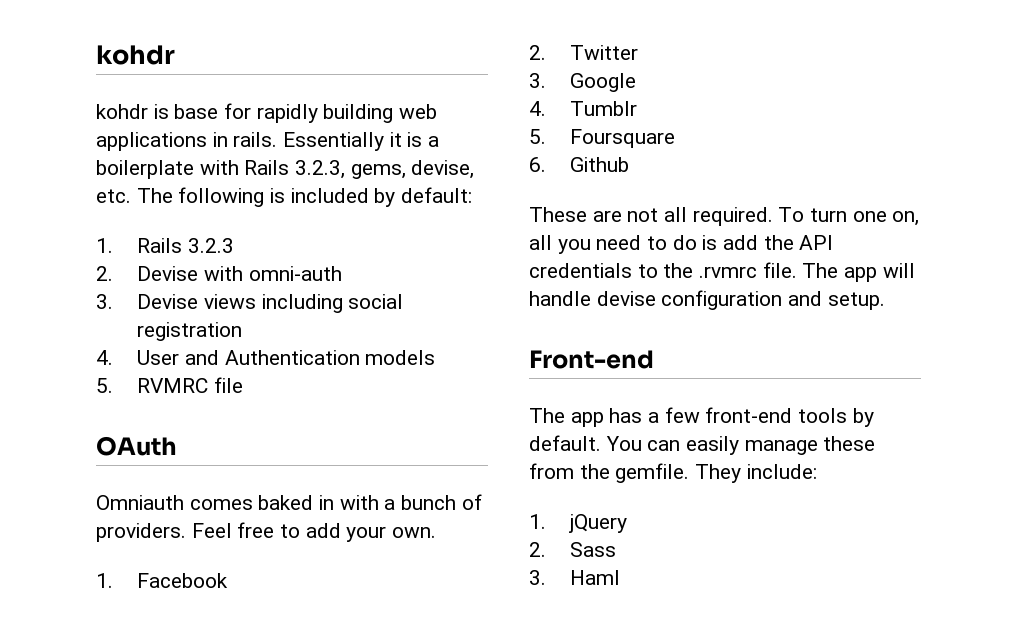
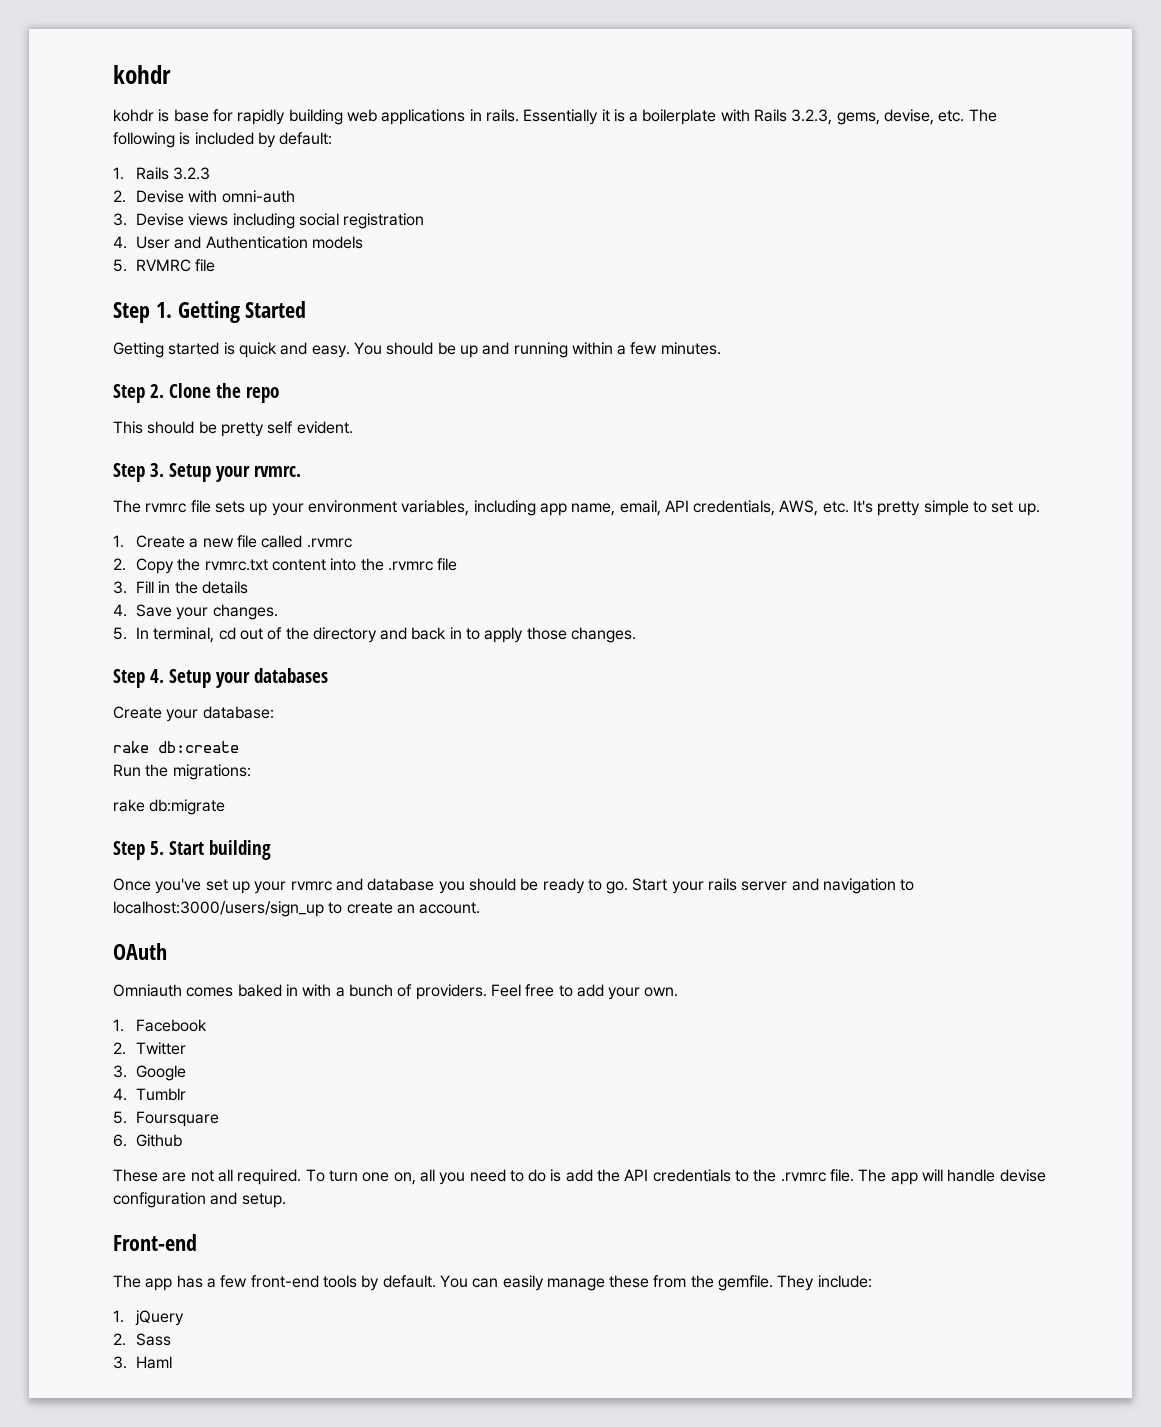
+ Step 1. Getting Started
+ Getting started is quick and easy. You should be up and running within a few minutes.
+ Step 2. Clone the repo
+ This should be pretty self evident.
+ Step 3. Setup your rvmrc.
+ The rvmrc file sets up your environment variables, including app name, email, API credentials, AWS, etc. It's pretty simple to set up.
+ 1. Create a new file called .rvmrc
+ 2. Copy the rvmrc.txt content into the .rvmrc file
+ 3. Fill in the details
+ 4. Save your changes.
+ 5. In terminal, cd out of the directory and back in to apply those changes.
+ Step 4. Setup your databases
+ Create your database:
+ rake db:create
+ Run the migrations:
+ rake db:migrate
+ Step 5. Start building
+ Once you've set up your rvmrc and database you should be ready to go. Start your rails server and navigation to localhost:3000/users/sign_up to create an account.

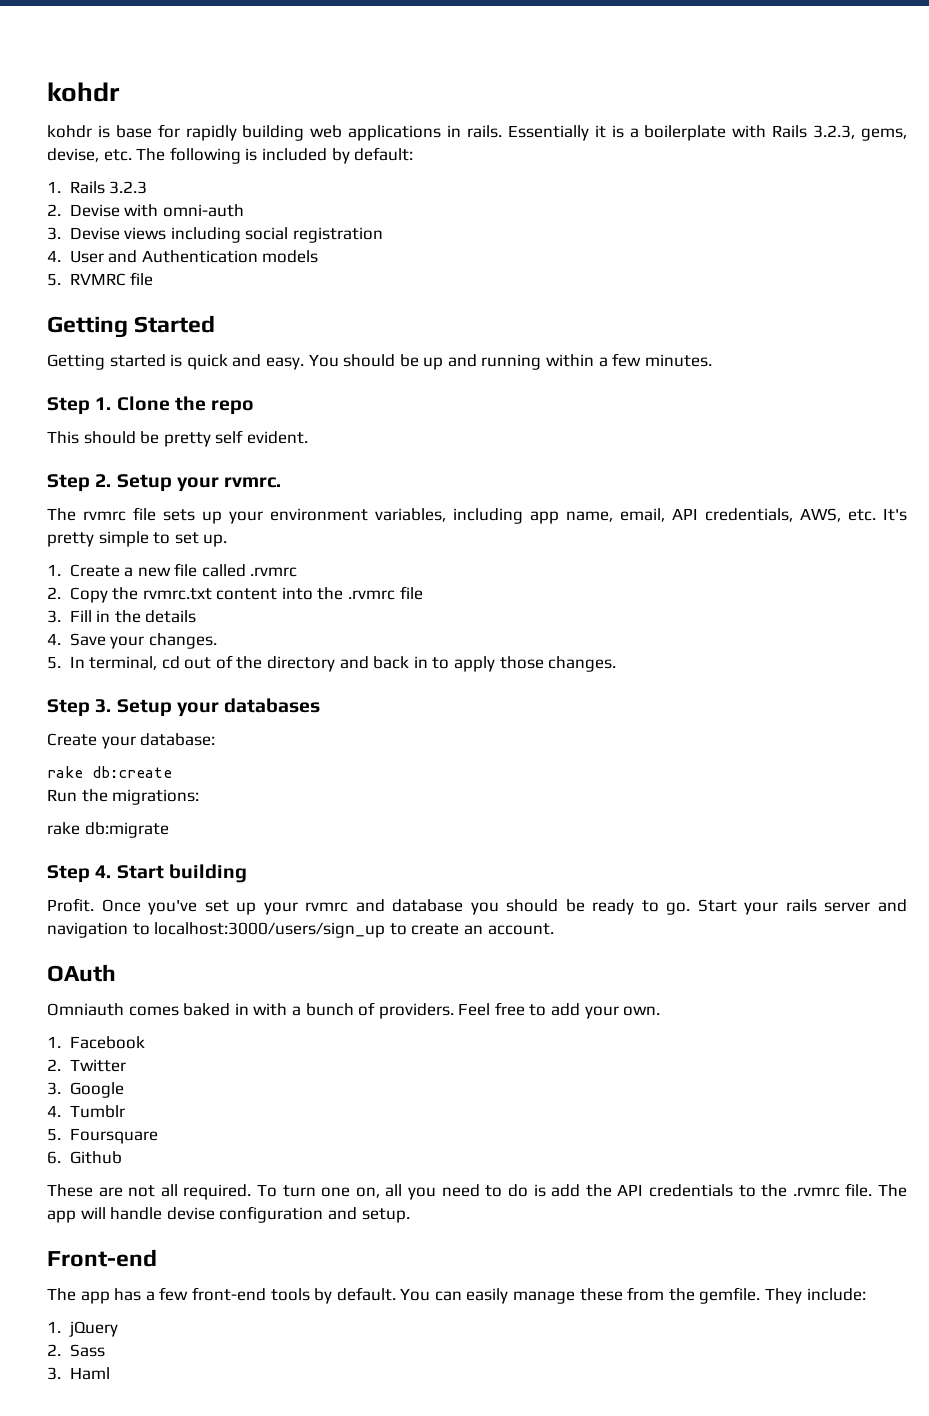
- Step 1. Getting Started
+ Getting Started
- Step 2. Clone the repo
+ Step 1. Clone the repo
- Step 3. Setup your rvmrc.
+ Step 2. Setup your rvmrc.
- Step 4. Setup your databases
+ Step 3. Setup your databases
- Step 5. Start building
+ Step 4. Start building
+ Profit.

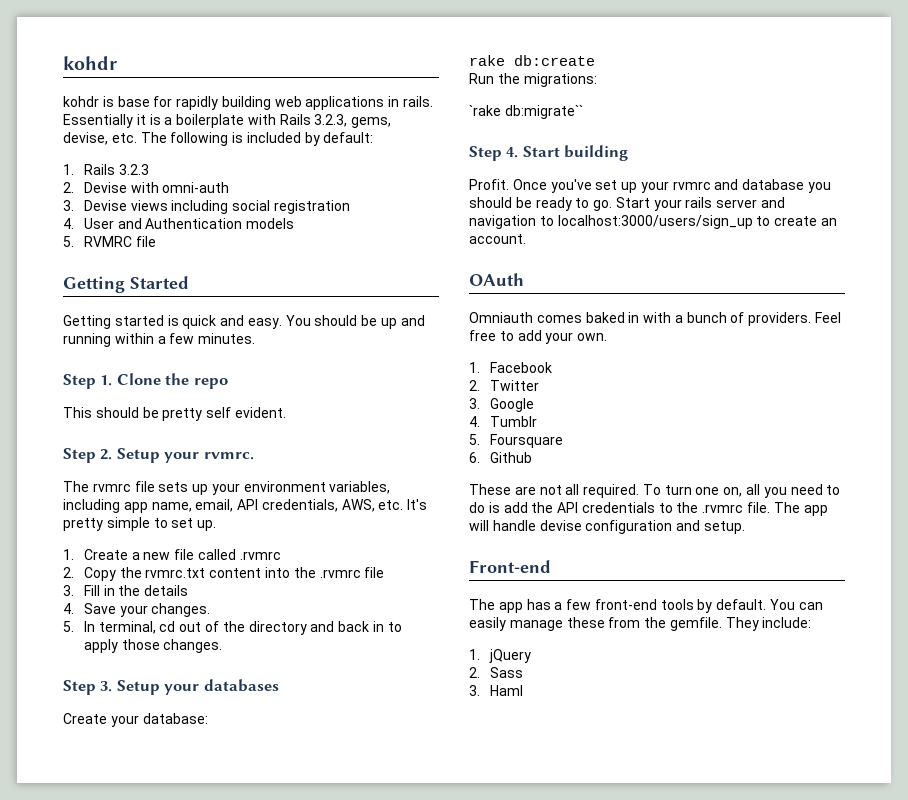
- rake db:migrate
+ `rake db:migrate``

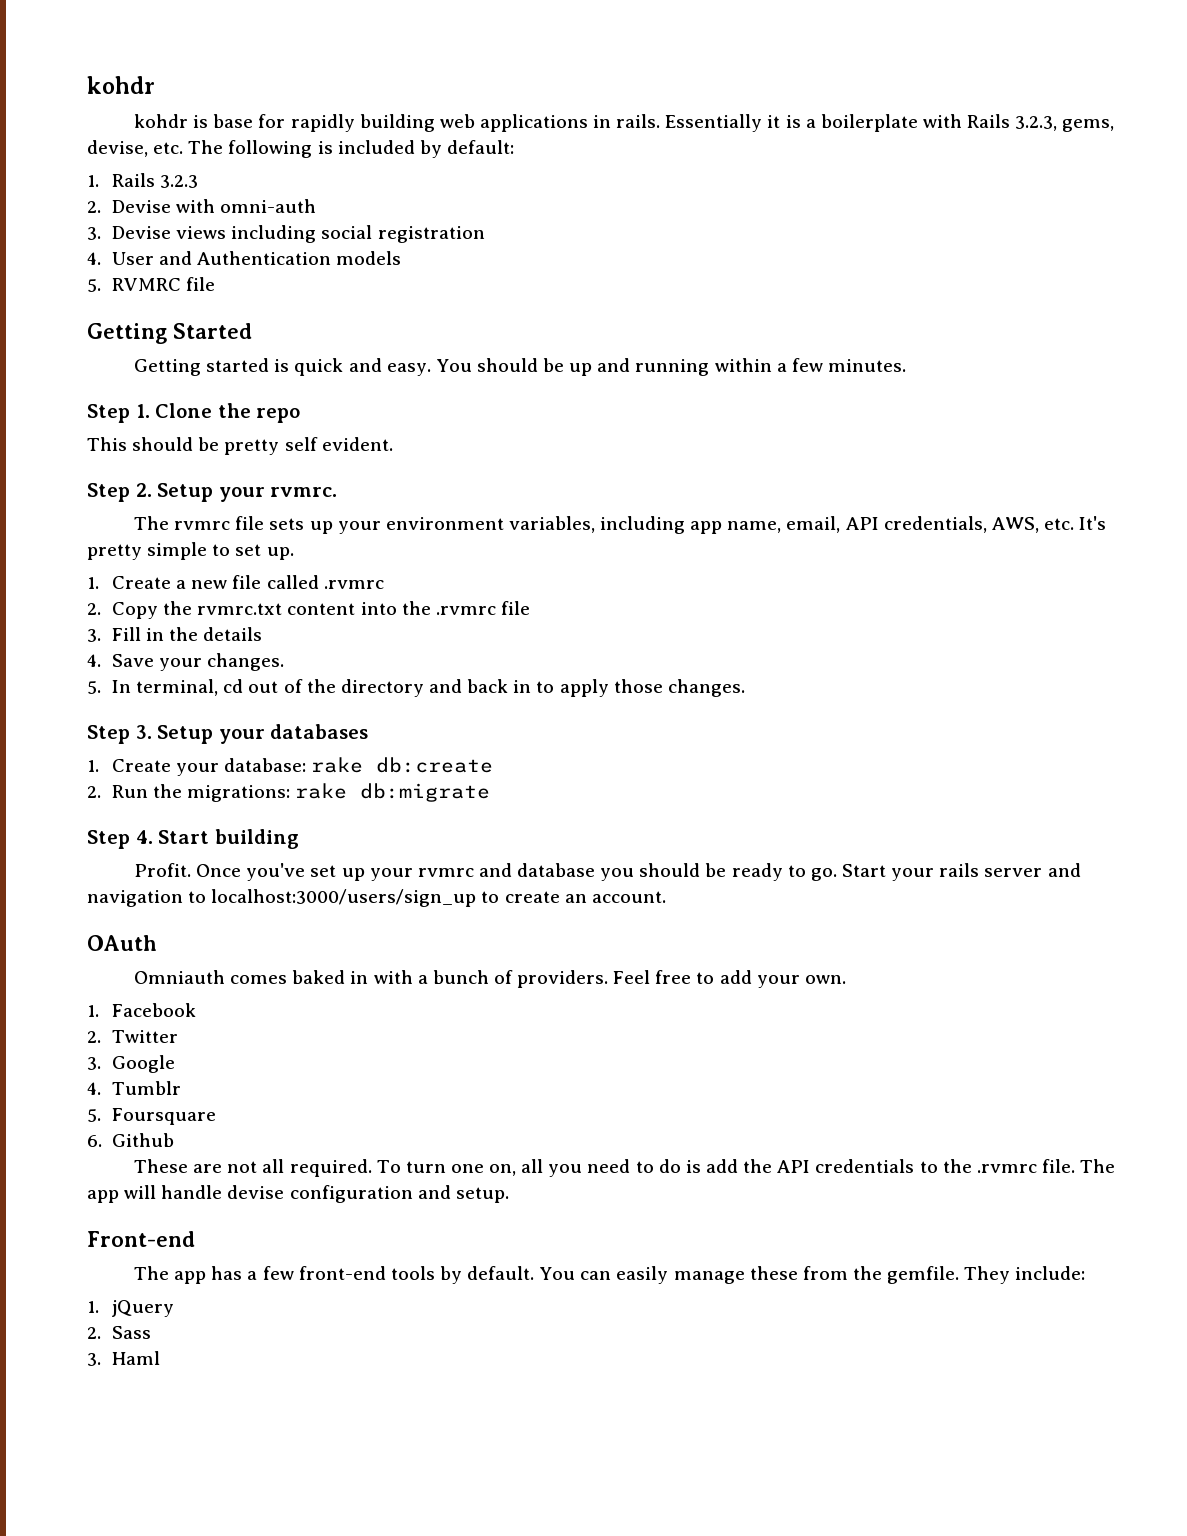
- Create your database:
- rake db:create
+ 1. Create your database: rake db:create
- Run the migrations:
- `rake db:migrate``
+ 2. Run the migrations: rake db:migrate

